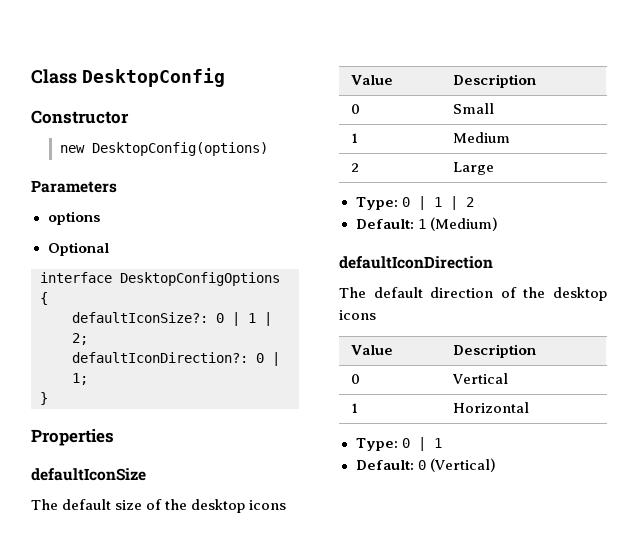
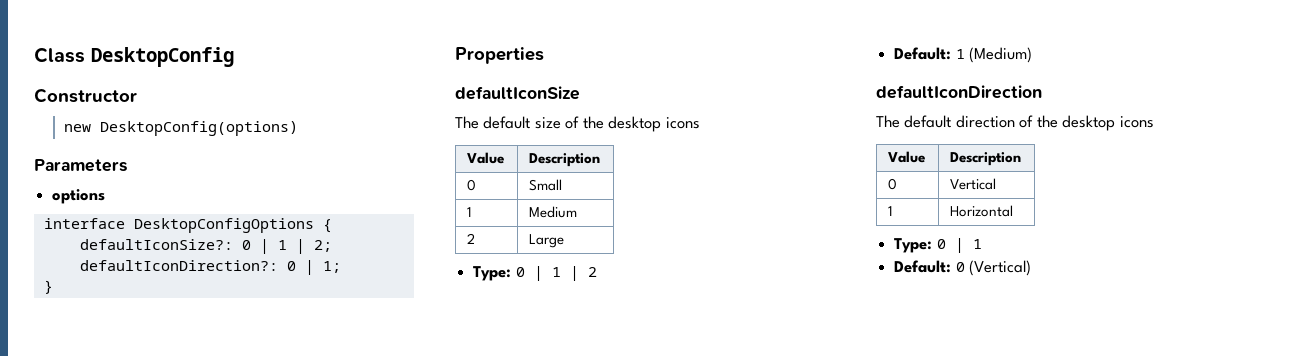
- Optional

